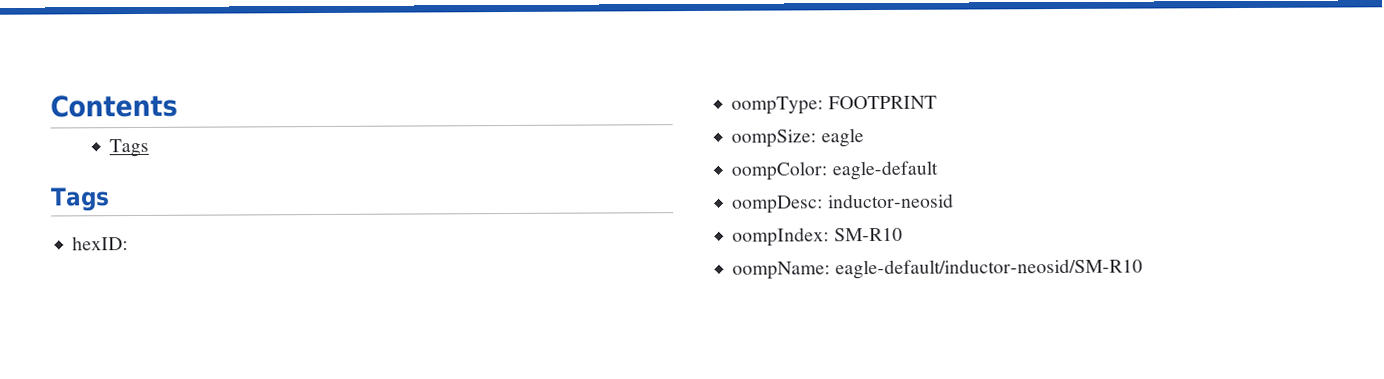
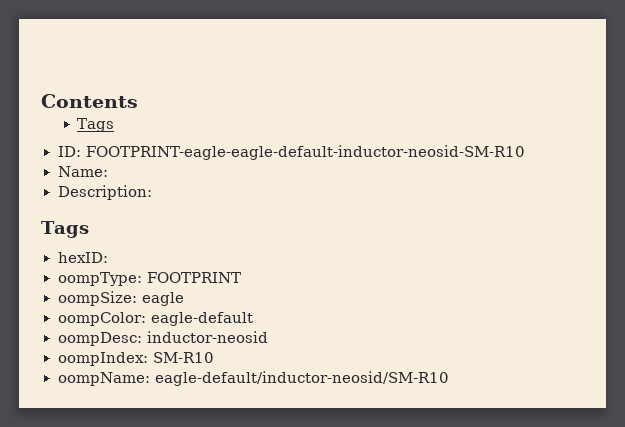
+ ID: FOOTPRINT-eagle-eagle-default-inductor-neosid-SM-R10
+ Name:
+ Description:

